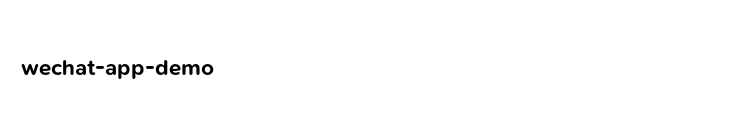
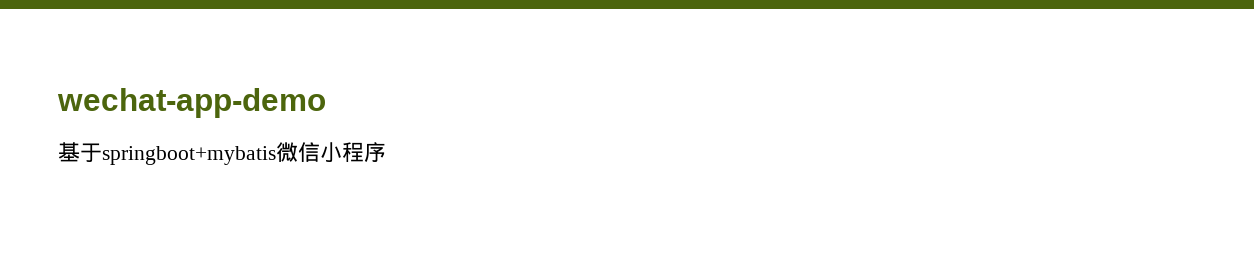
+ 基于springboot+mybatis微信小程序

